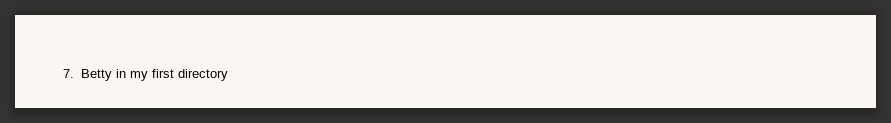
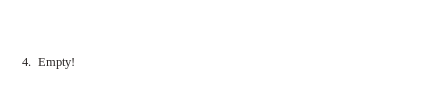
- 7. Betty in my first directory
+ 4. Empty!

